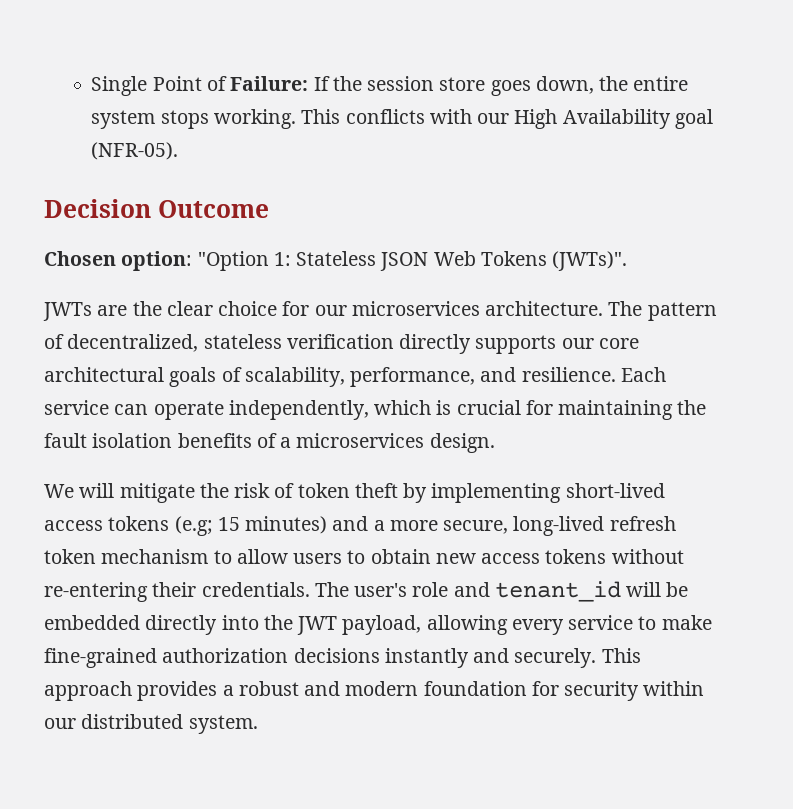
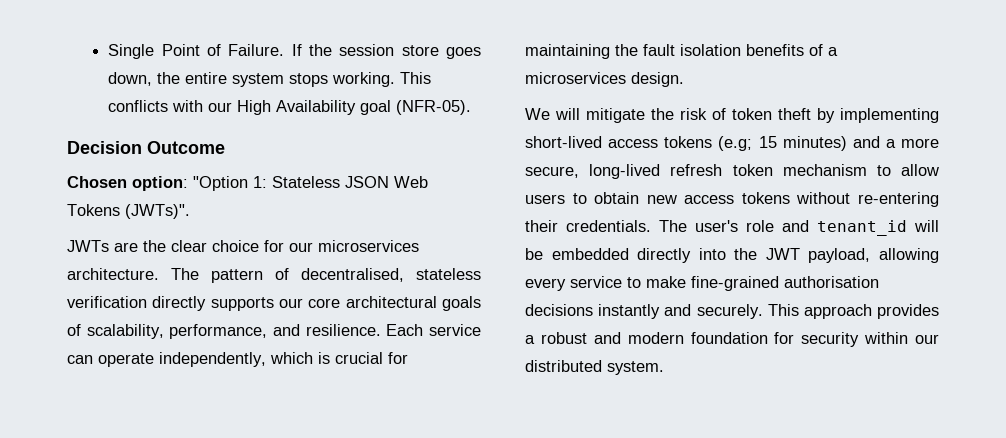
- Single Point of Failure: If the session store goes down, the entire system stops working.
+ Single Point of Failure. If the session store goes down, the entire system stops working.
- The pattern of decentralized, stateless verification directly supports our core architectural goals of scalability, performance, and resilience.
+ The pattern of decentralised, stateless verification directly supports our core architectural goals of scalability, performance, and resilience.
- The user's role and tenant_id will be embedded directly into the JWT payload, allowing every service to make fine-grained authorization decisions instantly and securely.
+ The user's role and tenant_id will be embedded directly into the JWT payload, allowing every service to make fine-grained authorisation decisions instantly and securely.

